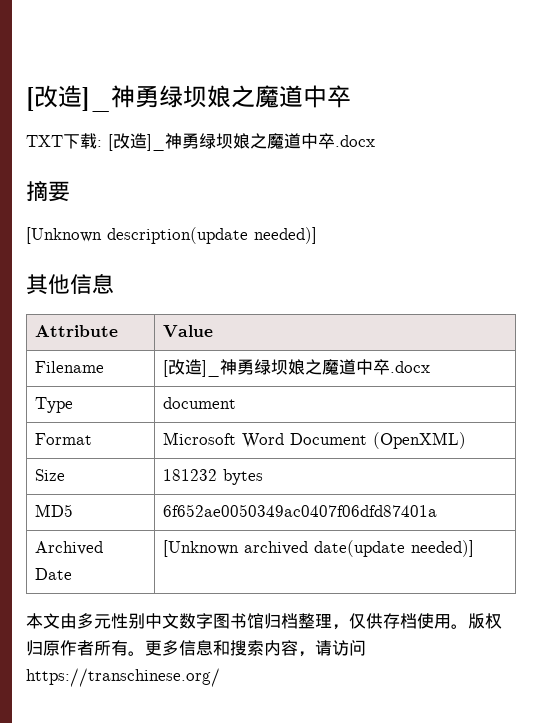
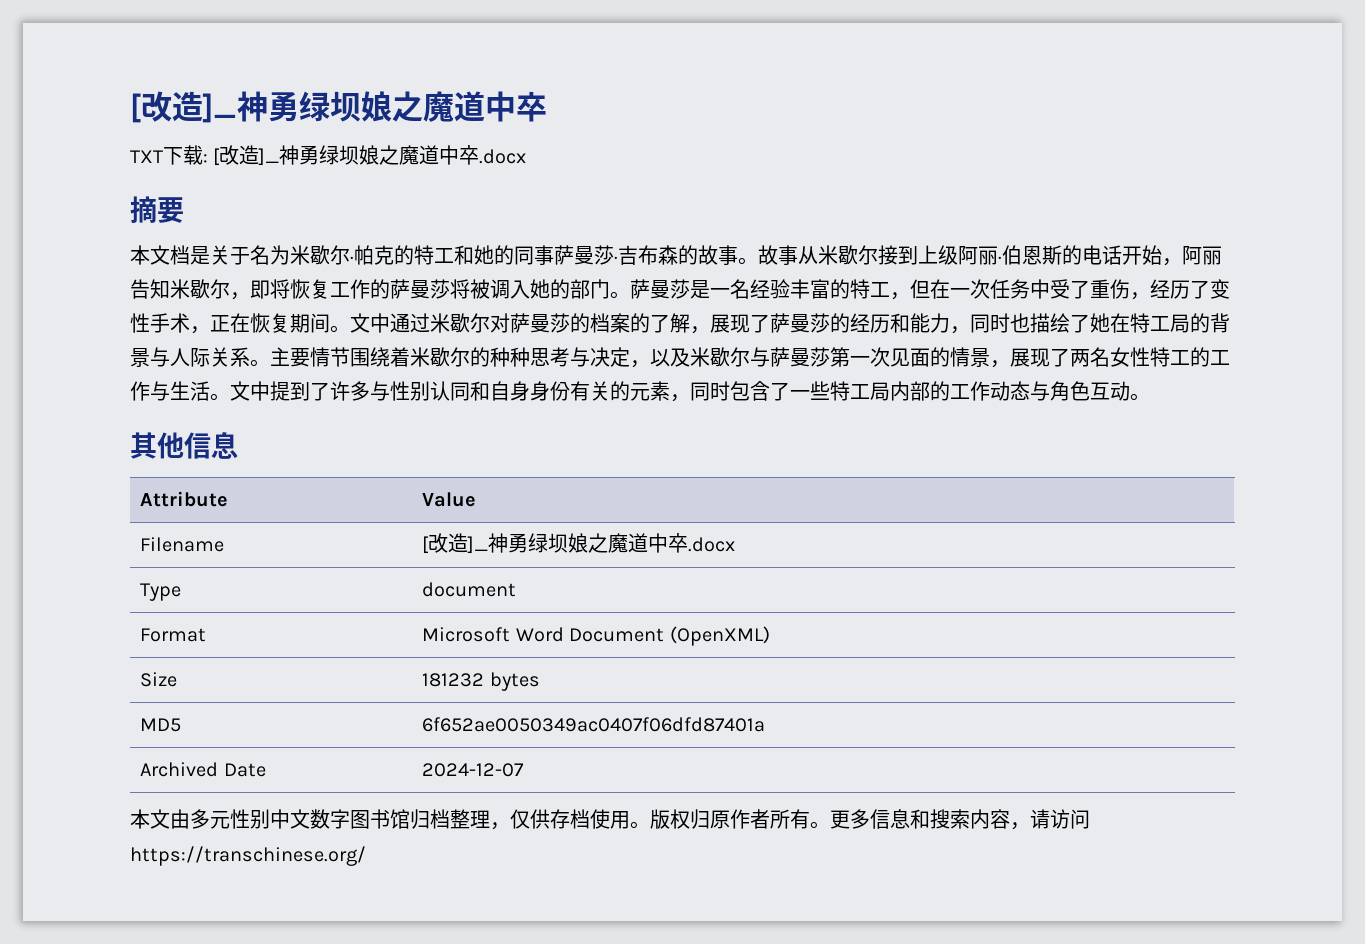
- [Unknown description(update needed)]
+ 本文档是关于名为米歇尔·帕克的特工和她的同事萨曼莎·吉布森的故事。故事从米歇尔接到上级阿丽·伯恩斯的电话开始，阿丽告知米歇尔，即将恢复工作的萨曼莎将被调入她的部门。萨曼莎是一名经验丰富的特工，但在一次任务中受了重伤，经历了变性手术，正在恢复期间。文中通过米歇尔对萨曼莎的档案的了解，展现了萨曼莎的经历和能力，同时也描绘了她在特工局的背景与人际关系。主要情节围绕着米歇尔的种种思考与决定，以及米歇尔与萨曼莎第一次见面的情景，展现了两名女性特工的工作与生活。文中提到了许多与性别认同和自身身份有关的元素，同时包含了一些特工局内部的工作动态与角色互动。
- Archived Date | [Unknown archived date(update needed)]
+ Archived Date | 2024-12-07

